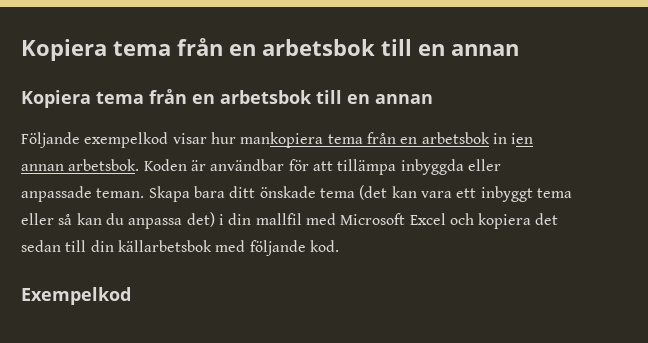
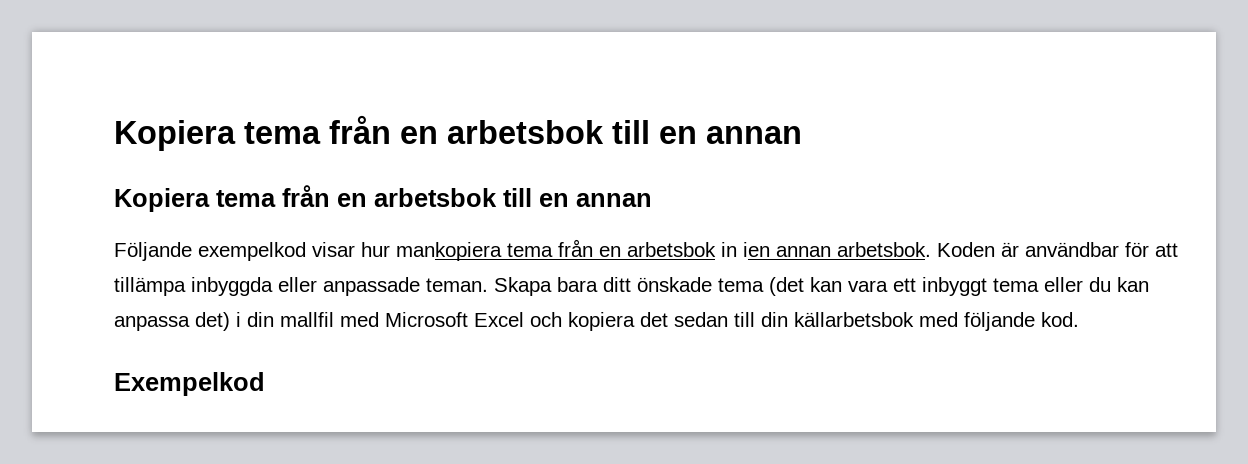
- Skapa bara ditt önskade tema (det kan vara ett inbyggt tema eller så kan du anpassa det) i din mallfil med Microsoft Excel och kopiera det sedan till din källarbetsbok med följande kod.
+ Skapa bara ditt önskade tema (det kan vara ett inbyggt tema eller du kan anpassa det) i din mallfil med Microsoft Excel och kopiera det sedan till din källarbetsbok med följande kod.

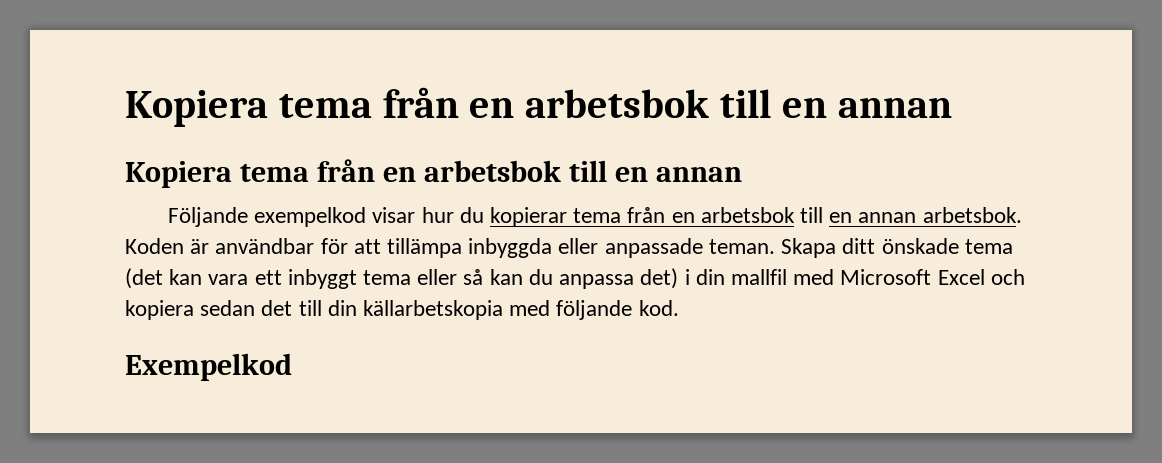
- Följande exempelkod visar hur mankopiera tema från en arbetsbok in ien annan arbetsbok.
+ Följande exempelkod visar hur du kopierar tema från en arbetsbok till en annan arbetsbok.
- Skapa bara ditt önskade tema (det kan vara ett inbyggt tema eller du kan anpassa det) i din mallfil med Microsoft Excel och kopiera det sedan till din källarbetsbok med följande kod.
+ Skapa ditt önskade tema (det kan vara ett inbyggt tema eller så kan du anpassa det) i din mallfil med Microsoft Excel och kopiera sedan det till din källarbetskopia med följande kod.

